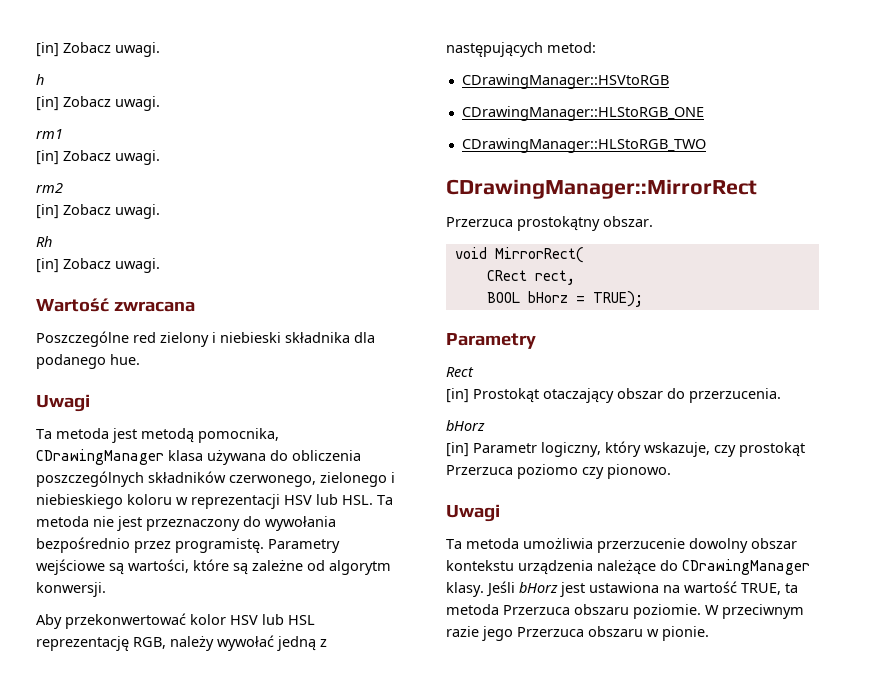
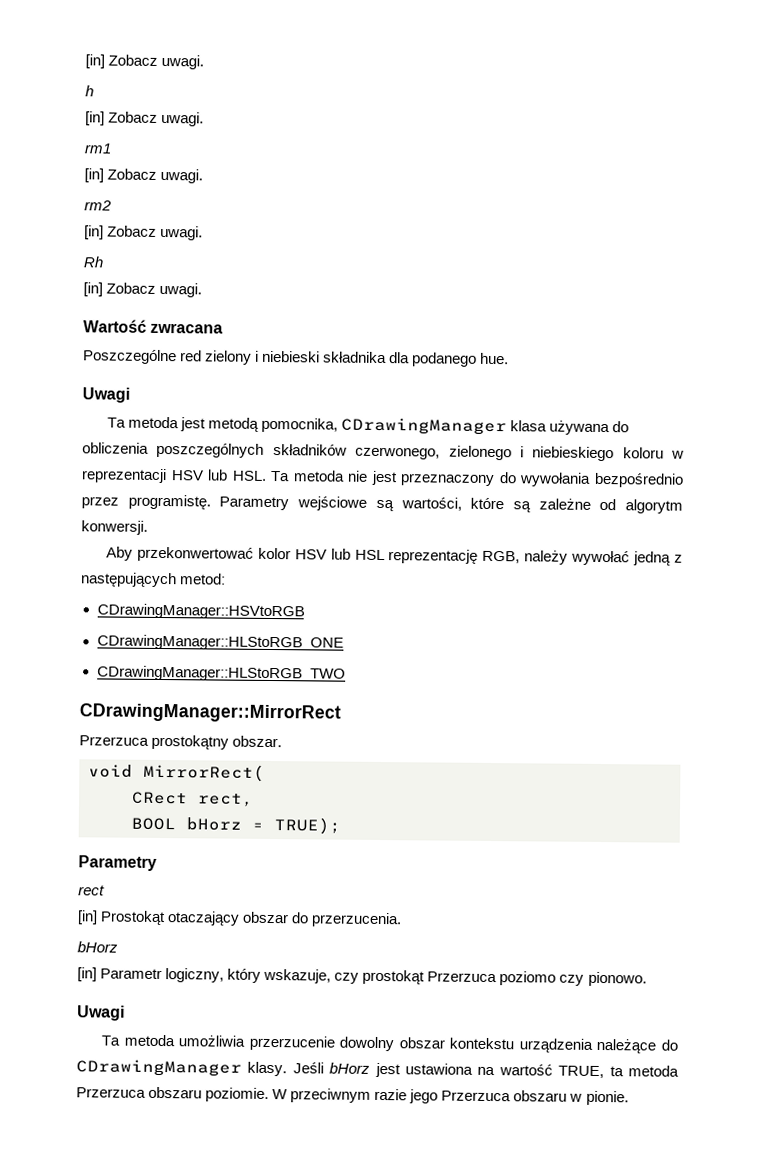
- Rect
+ rect

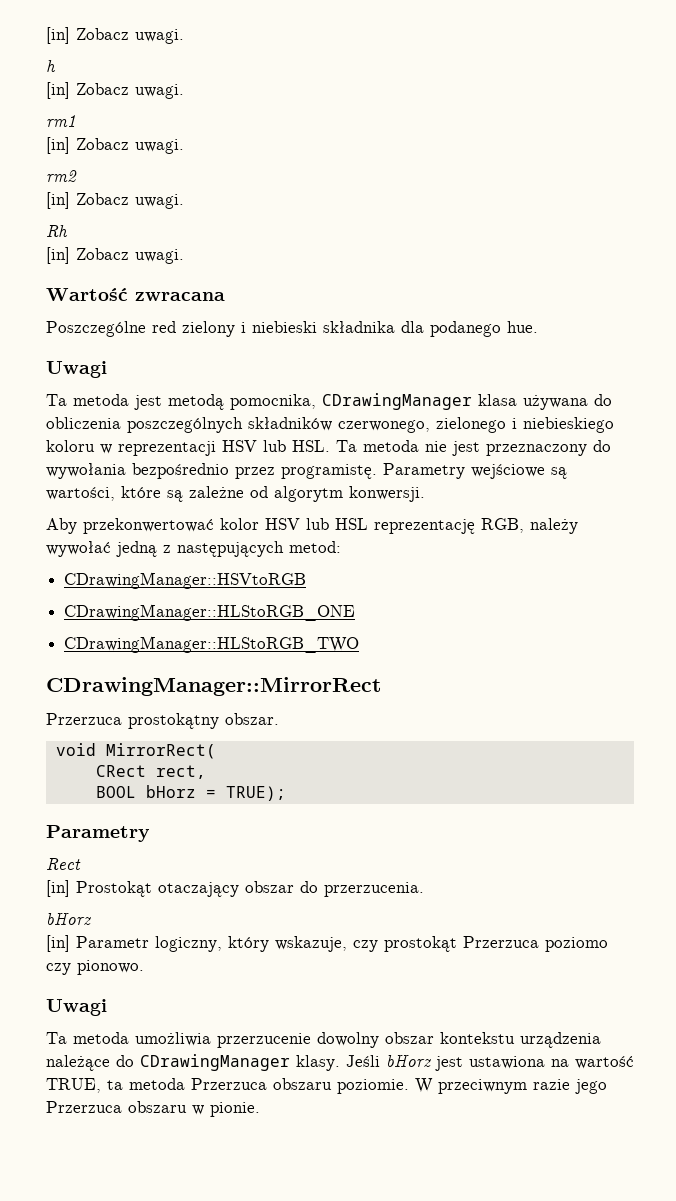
- rect
+ Rect

